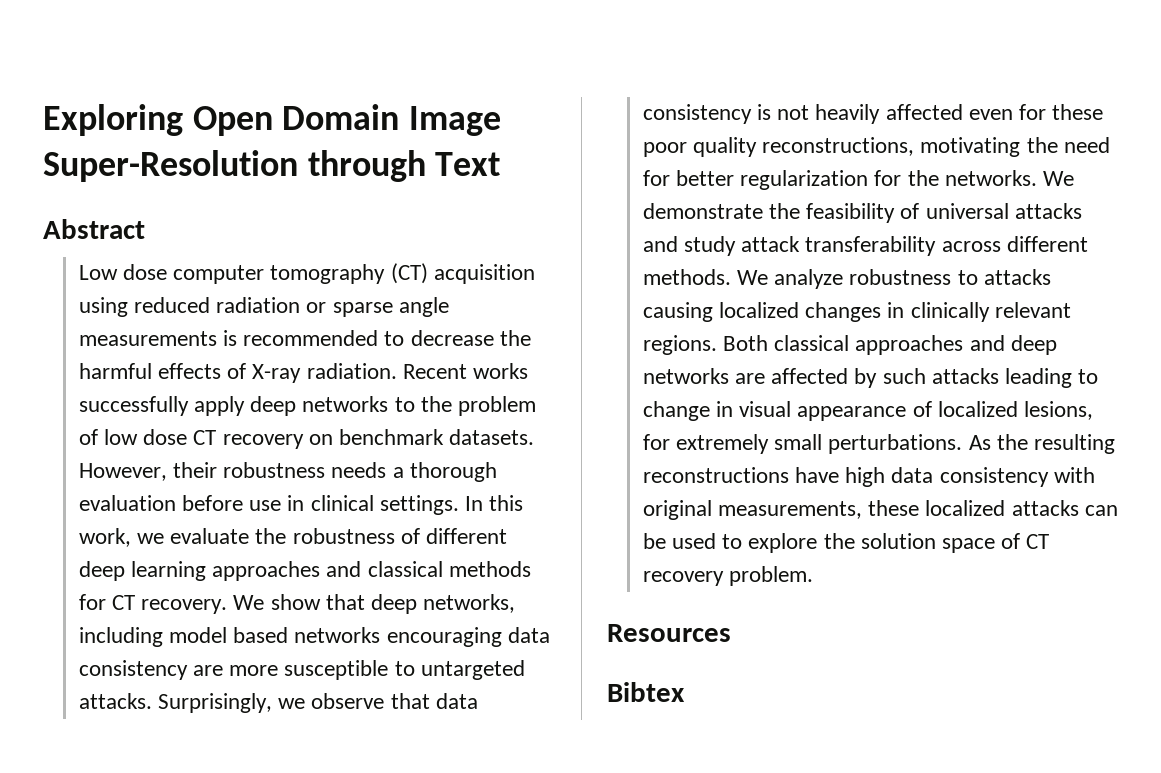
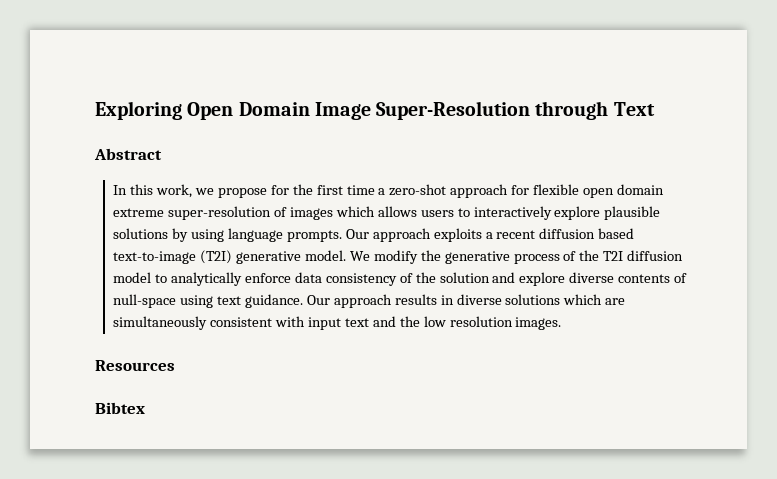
- Low dose computer tomography (CT) acquisition using reduced radiation or sparse angle measurements is recommended to decrease the harmful effects of X-ray radiation. Recent works successfully apply deep networks to the problem of low dose CT recovery on benchmark datasets. However, their robustness needs a thorough evaluation before use in clinical settings. In this work, we evaluate the robustness of different deep learning approaches and classical methods for CT recovery. We show that deep networks, including model based networks encouraging data consistency are more susceptible to untargeted attacks. Surprisingly, we observe that data consistency is not heavily affected even for these poor quality reconstructions, motivating the need for better regularization for the networks. We demonstrate the feasibility of universal attacks and study attack transferability across different methods. We analyze robustness to attacks causing localized changes in clinically relevant regions. Both classical approaches and deep networks are affected by such attacks leading to change in visual appearance of localized lesions, for extremely small perturbations. As the resulting reconstructions have high data consistency with original measurements, these localized attacks can be used to explore the solution space of CT recovery problem.
+ In this work, we propose for the first time a zero-shot approach for flexible open domain extreme super-resolution of images which allows users to interactively explore plausible solutions by using language prompts. Our approach exploits a recent diffusion based text-to-image (T2I) generative model. We modify the generative process of the T2I diffusion model to analytically enforce data consistency of the solution and explore diverse contents of null-space using text guidance. Our approach results in diverse solutions which are simultaneously consistent with input text and the low resolution images.

